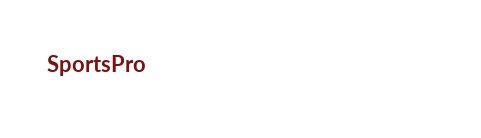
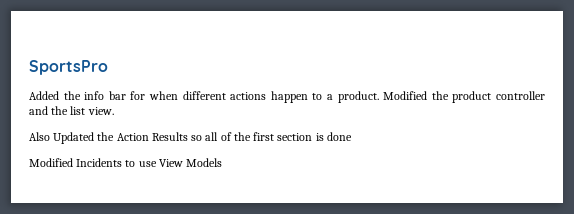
+ Added the info bar for when different actions happen to a product. Modified the product controller and the list view.
+ Also Updated the Action Results so all of the first section is done
+ Modified Incidents to use View Models

